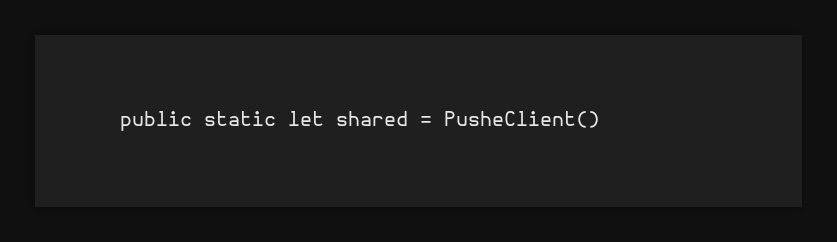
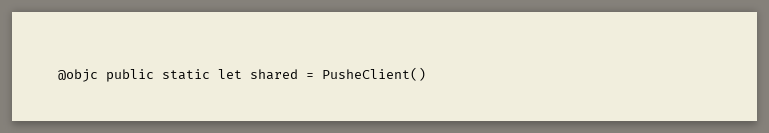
- public static let shared = PusheClient()
+ @objc public static let shared = PusheClient()

